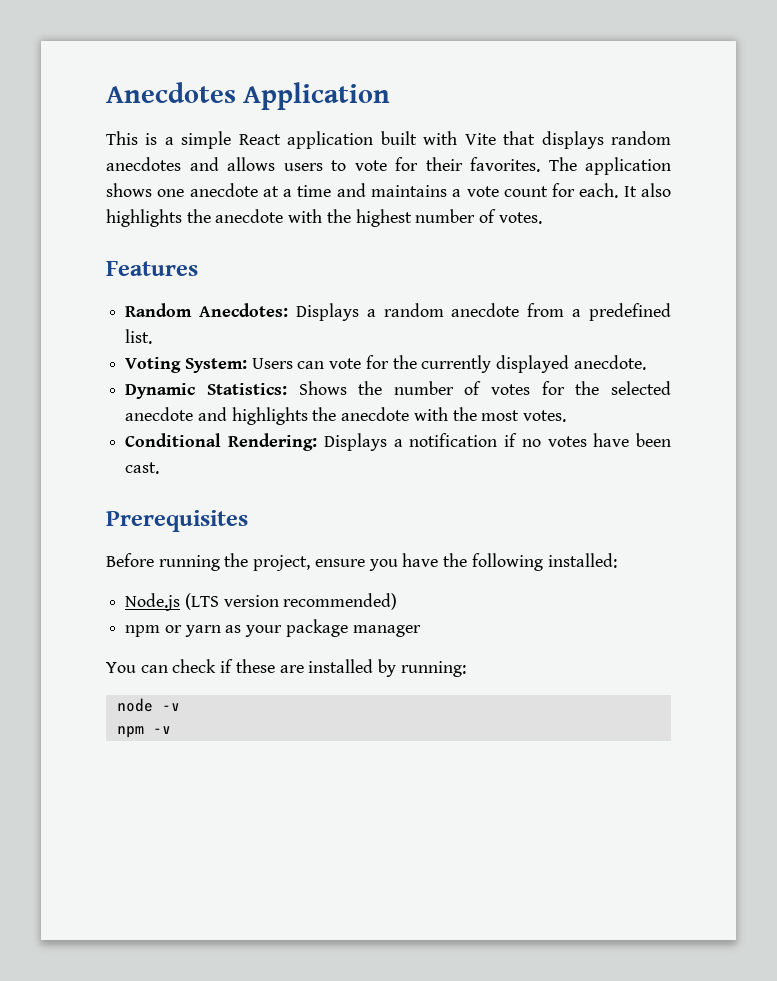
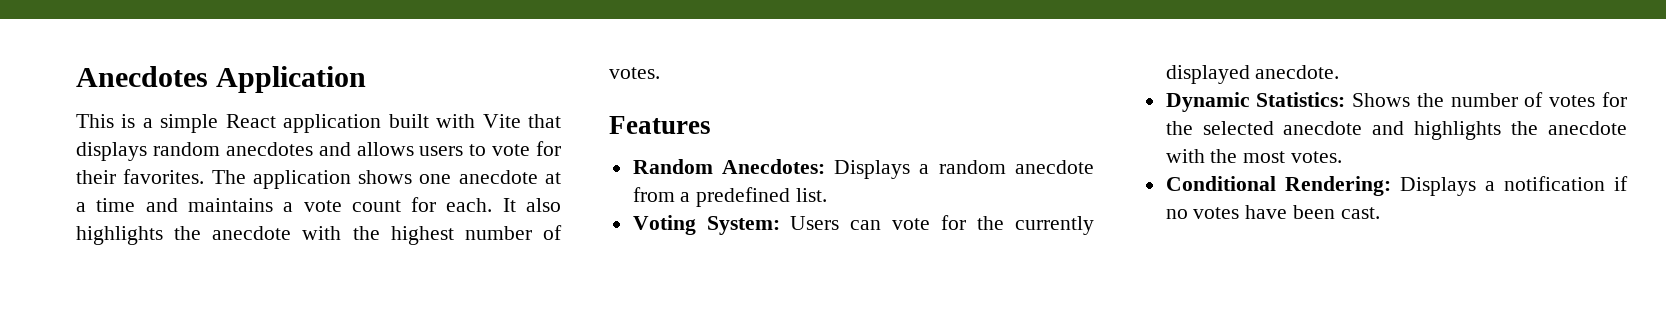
- Prerequisites
- Before running the project, ensure you have the following installed:
- Node.js (LTS version recommended)
- npm or yarn as your package manager
- You can check if these are installed by running:
- node -v
- npm -v

